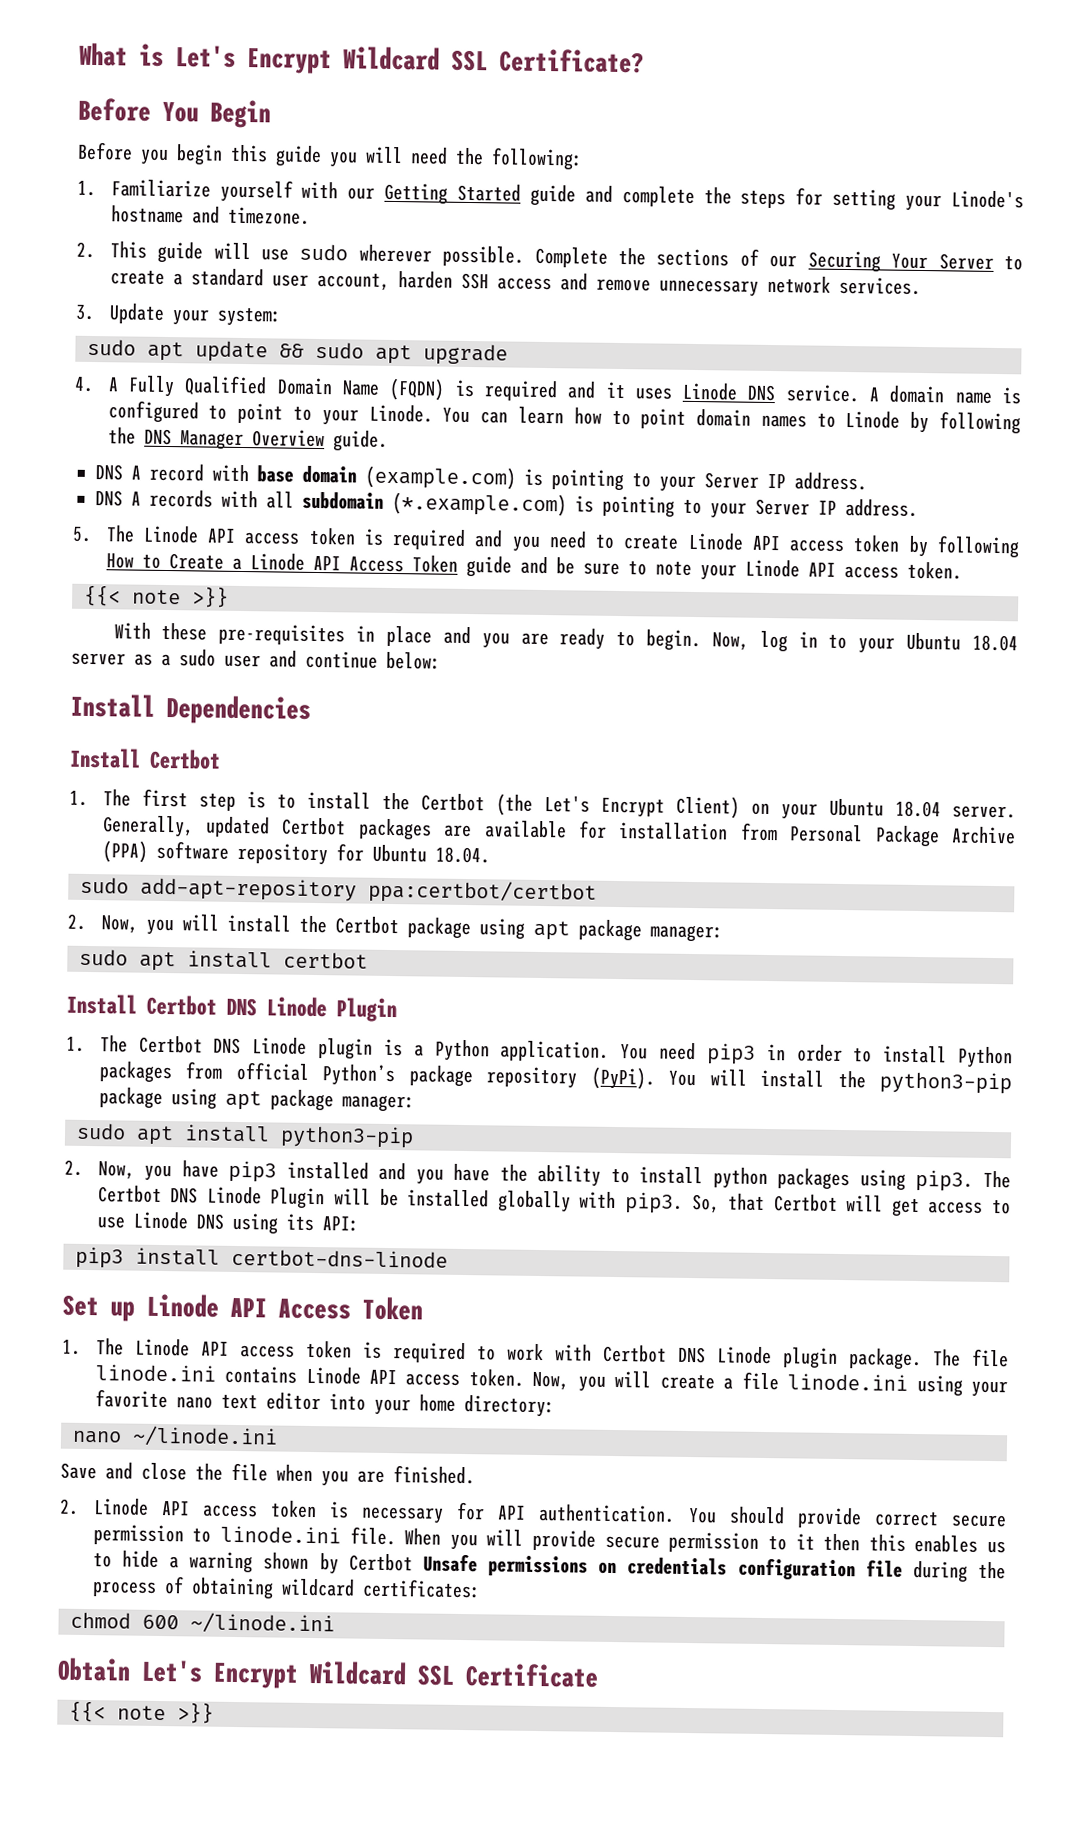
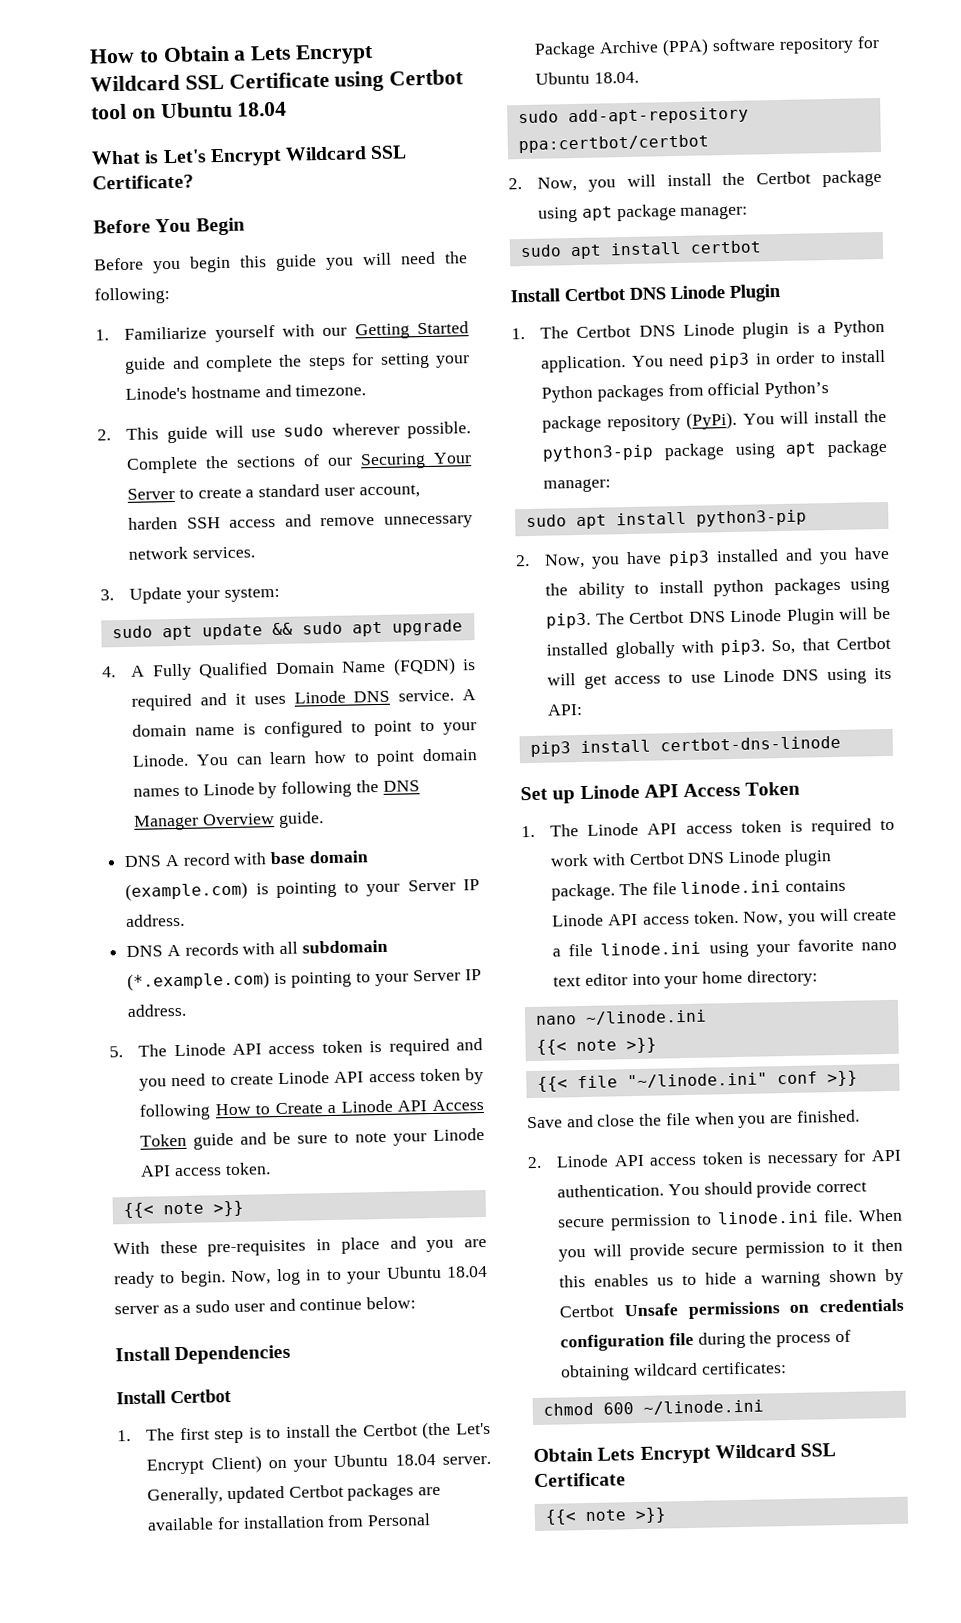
+ How to Obtain a Lets Encrypt Wildcard SSL Certificate using Certbot tool on Ubuntu 18.04
  nano ~/linode.ini
+ {{< note >}}
+ {{< file "~/linode.ini" conf >}}
- Obtain Let's Encrypt Wildcard SSL Certificate
+ Obtain Lets Encrypt Wildcard SSL Certificate

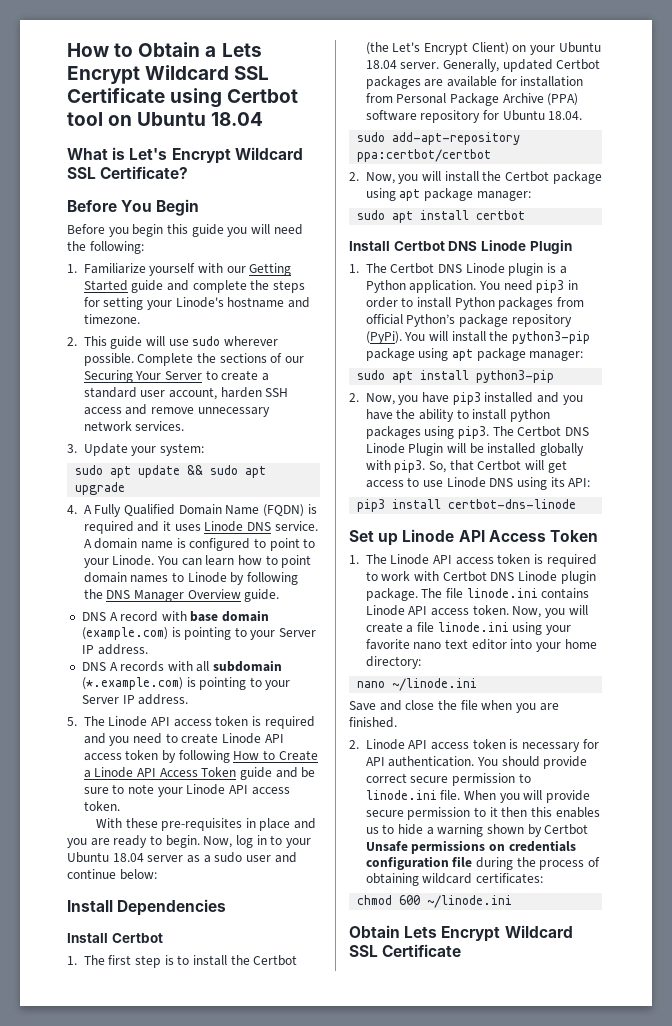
  5. The Linode API access token is required and you need to create Linode API access token by following How to Create a Linode API Access Token guide and be sure to note your Linode API access token.
- {{< note >}}
  nano ~/linode.ini
- {{< note >}}
- {{< file "~/linode.ini" conf >}}
  Obtain Lets Encrypt Wildcard SSL Certificate
- {{< note >}}

